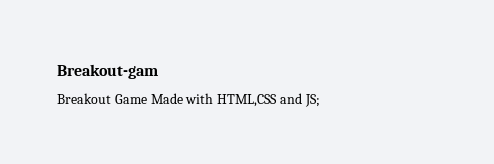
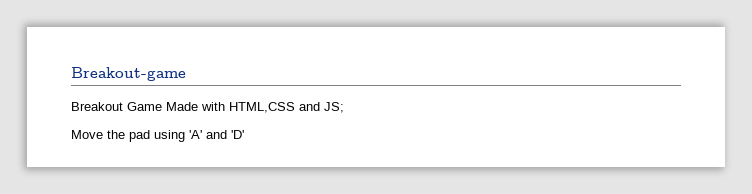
- Breakout-gam
+ Breakout-game
+ Move the pad using 'A' and 'D'

